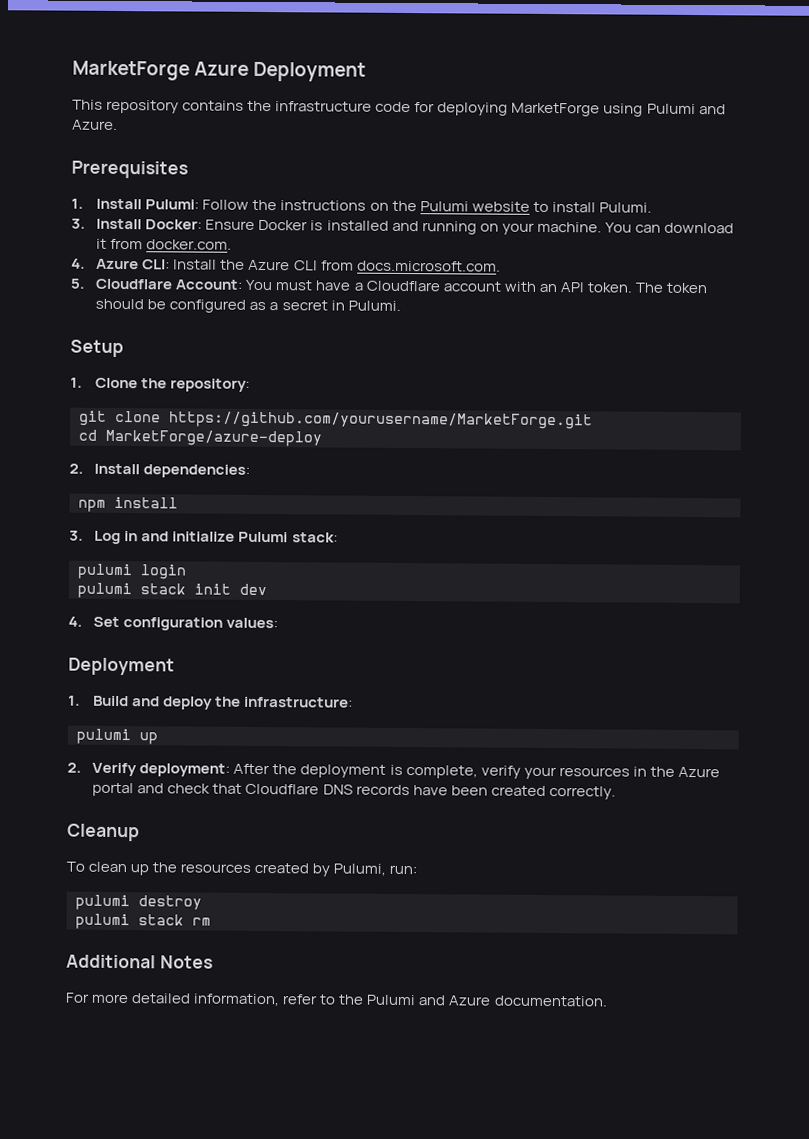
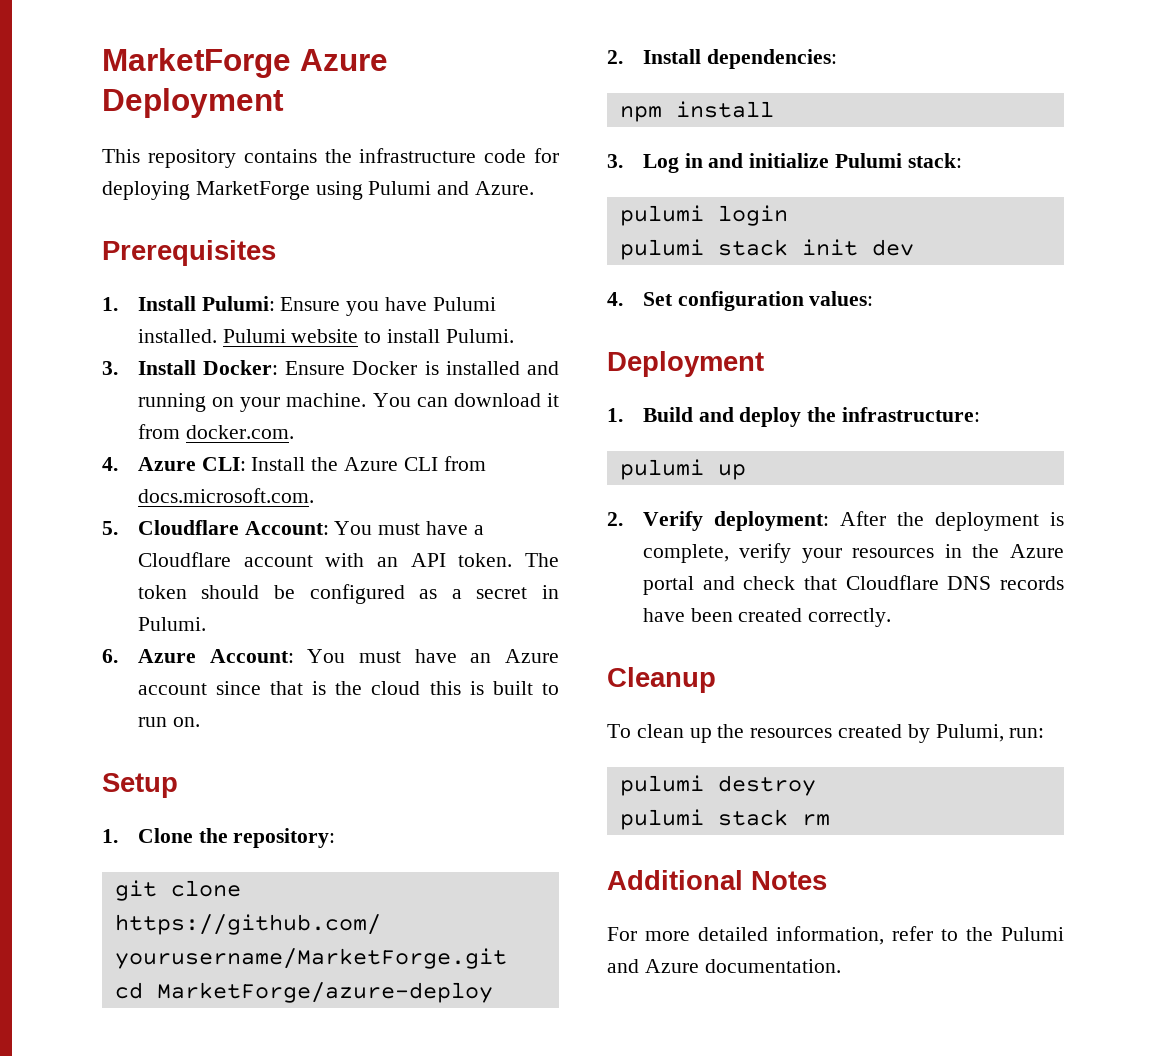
- 1. Install Pulumi: Follow the instructions on the Pulumi website to install Pulumi.
+ 1. Install Pulumi: Ensure you have Pulumi installed. Pulumi website to install Pulumi.
+ 6. Azure Account: You must have an Azure account since that is the cloud this is built to run on.

